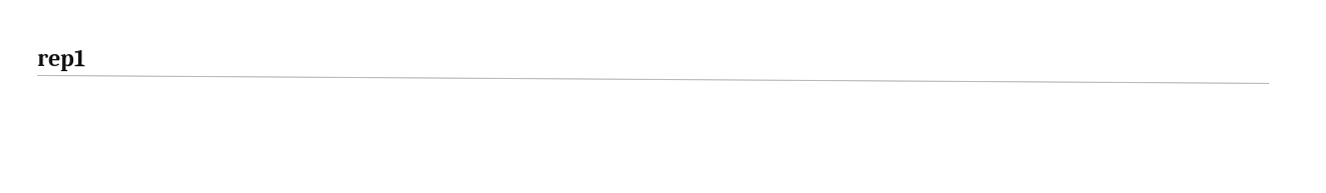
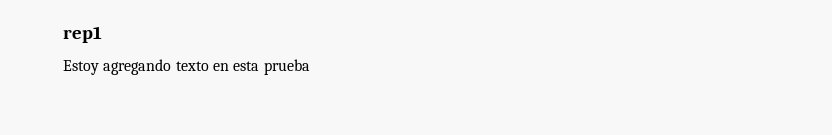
+ Estoy agregando texto en esta prueba

